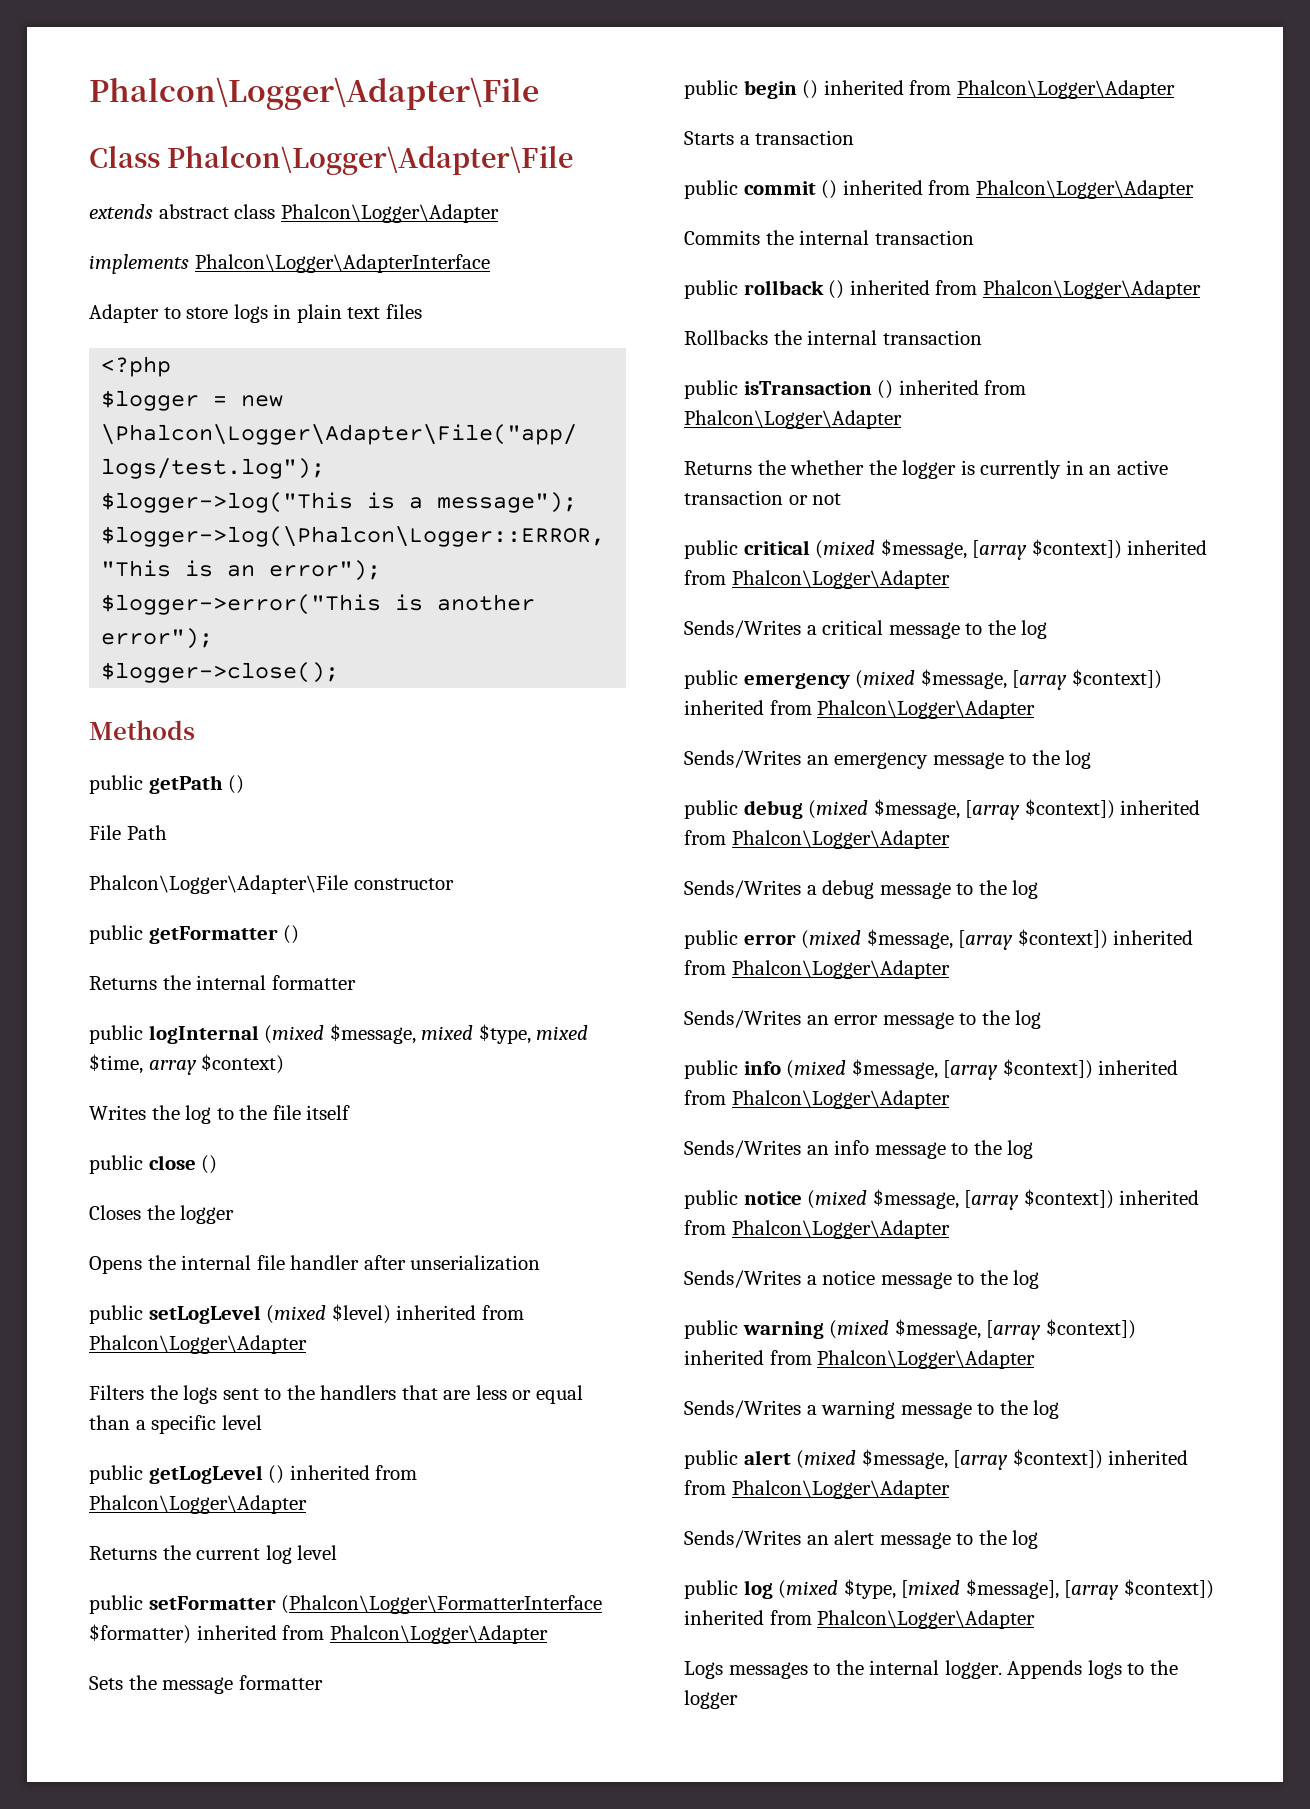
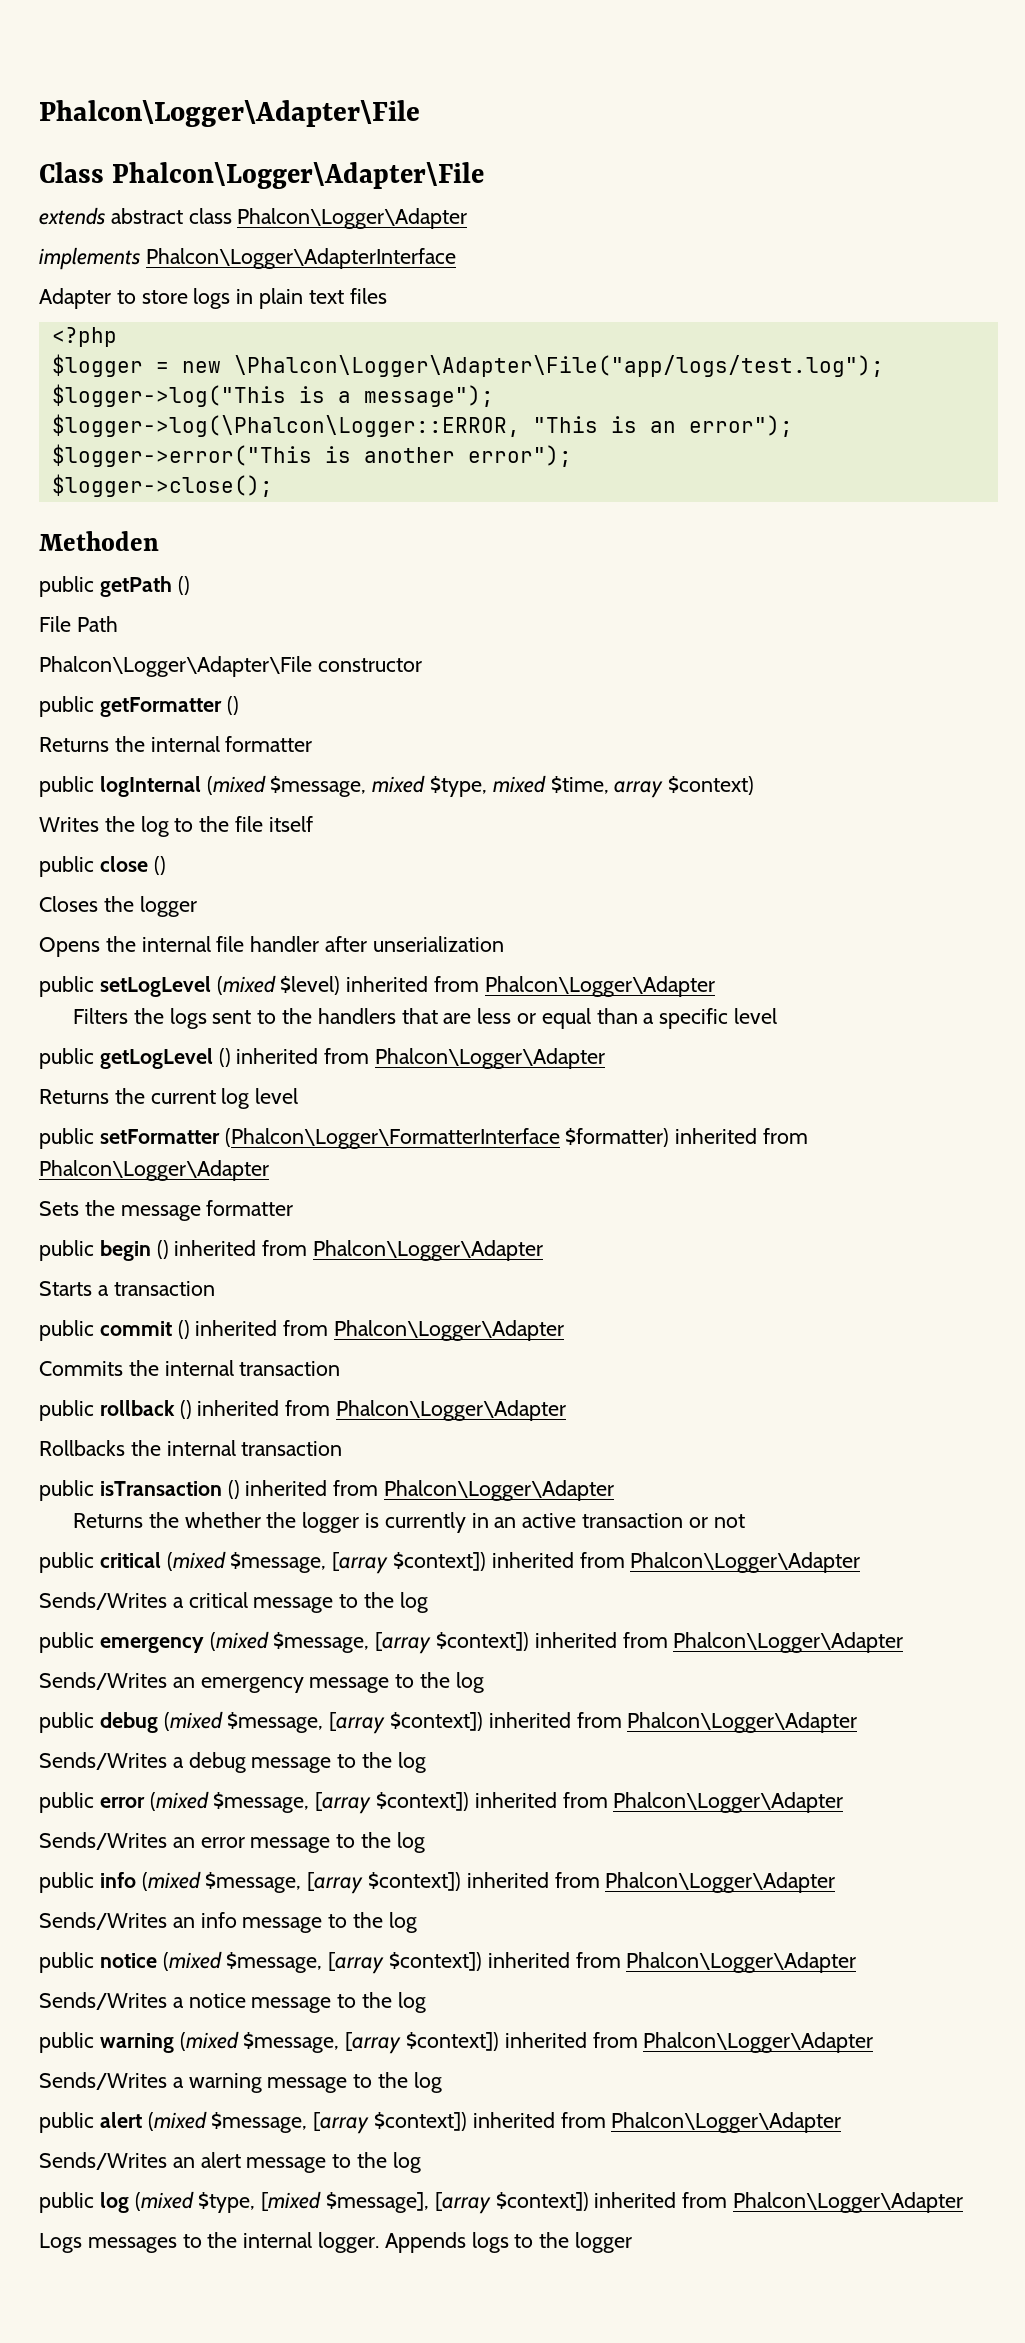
- Methods
+ Methoden

